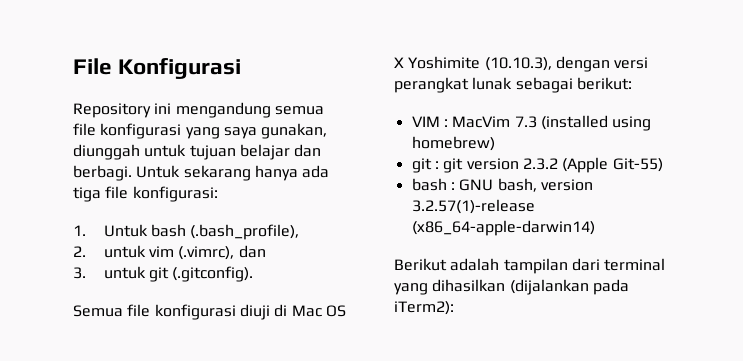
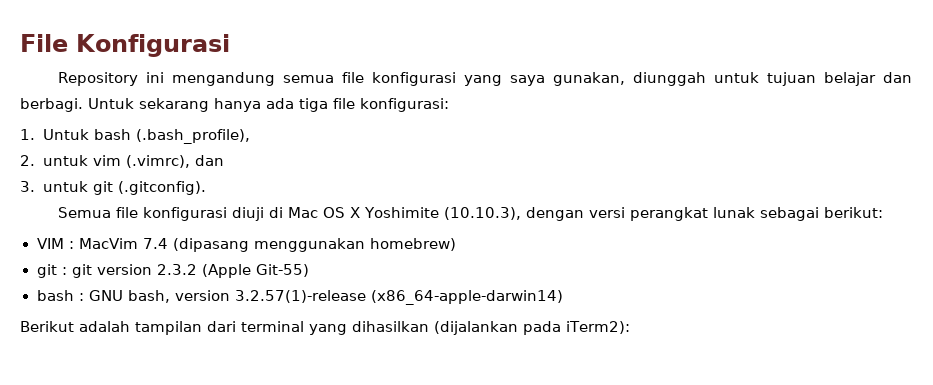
- VIM : MacVim 7.3 (installed using homebrew)
+ VIM : MacVim 7.4 (dipasang menggunakan homebrew)

